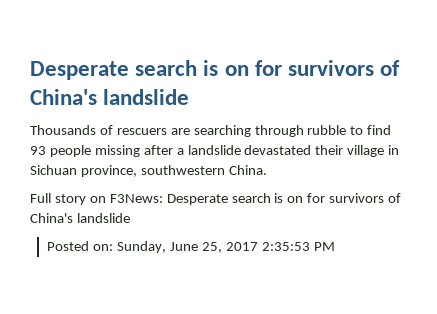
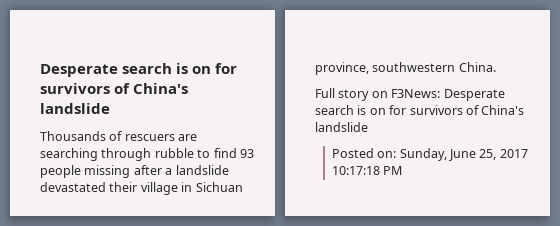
- Posted on: Sunday, June 25, 2017 2:35:53 PM
+ Posted on: Sunday, June 25, 2017 10:17:18 PM

